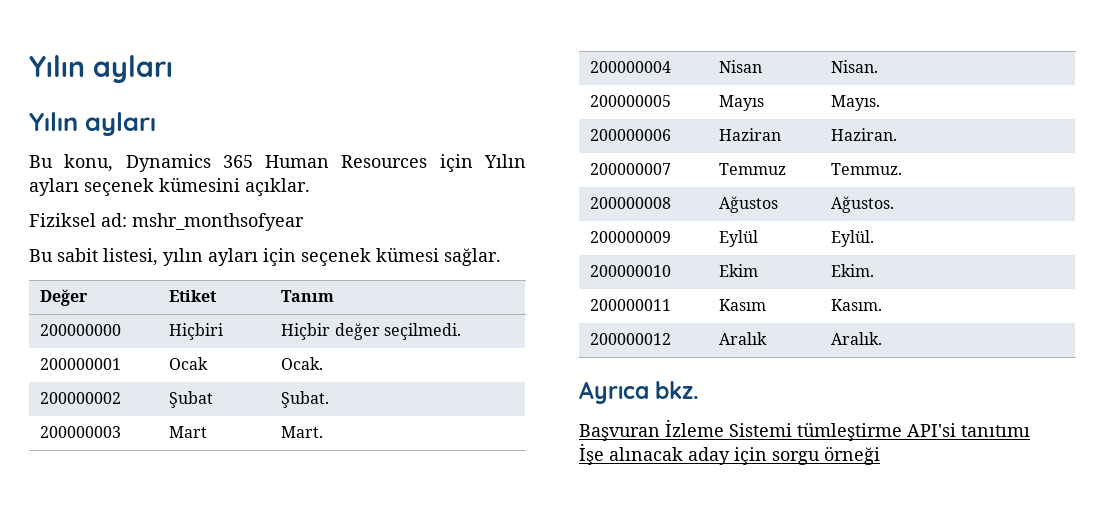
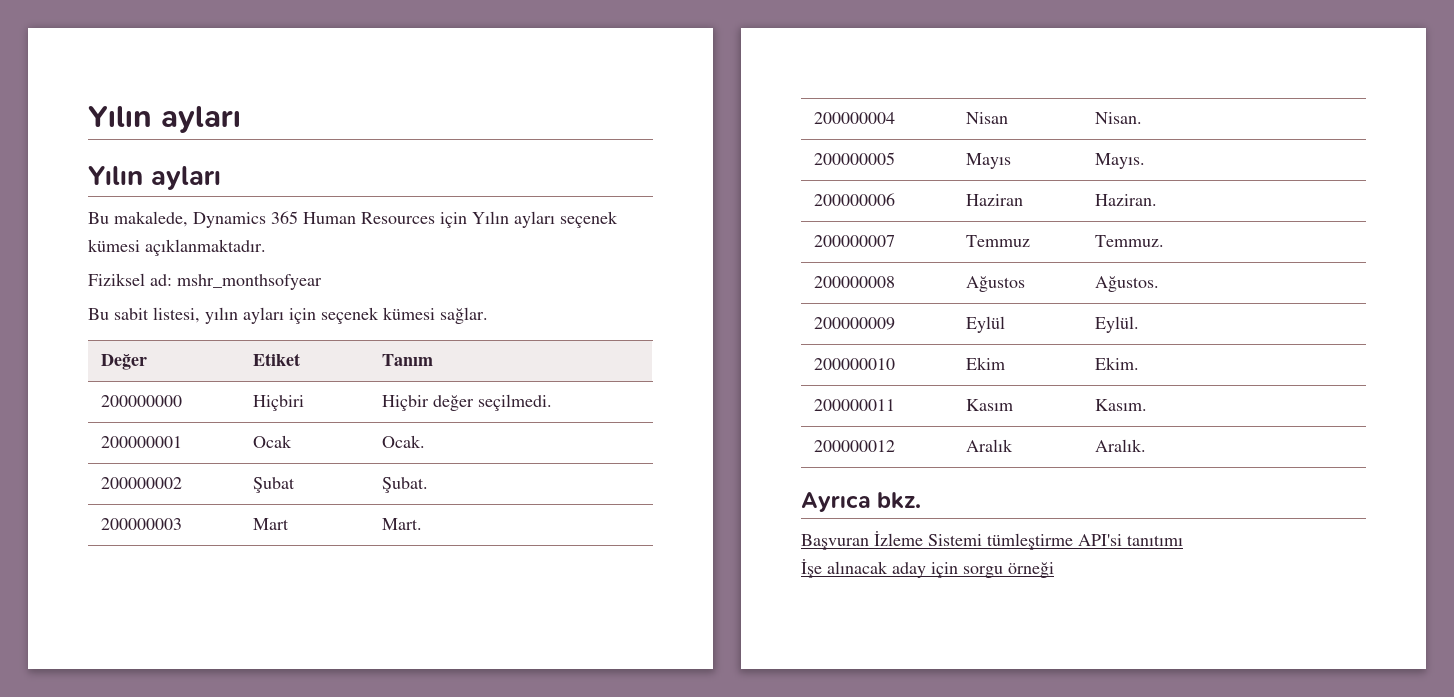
- Bu konu, Dynamics 365 Human Resources için Yılın ayları seçenek kümesini açıklar.
+ Bu makalede, Dynamics 365 Human Resources için Yılın ayları seçenek kümesi açıklanmaktadır.

